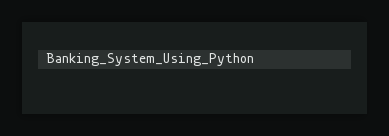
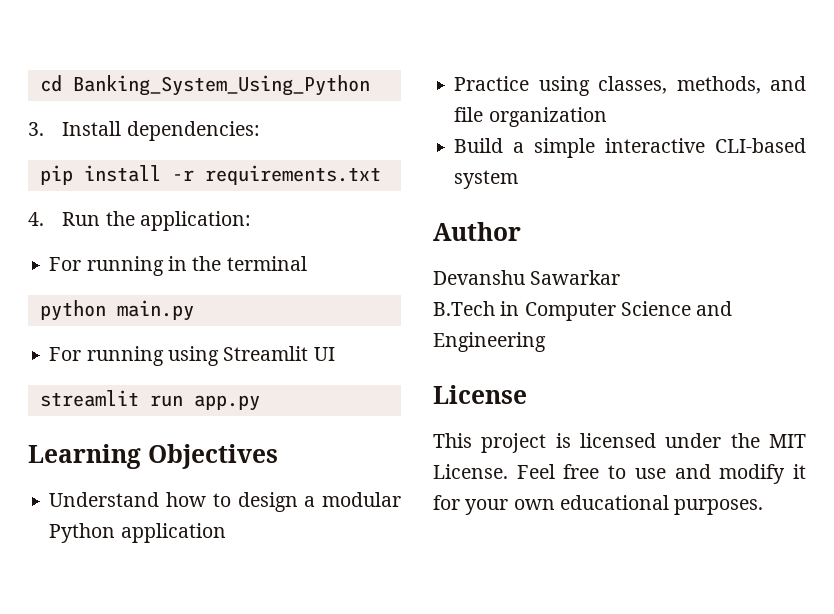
- Banking_System_Using_Python
+ cd Banking_System_Using_Python
+ 3. Install dependencies:
+ pip install -r requirements.txt
+ 4. Run the application:
+ For running in the terminal
+ python main.py
+ For running using Streamlit UI
+ streamlit run app.py
+ Learning Objectives
+ Understand how to design a modular Python application
+ Practice using classes, methods, and file organization
+ Build a simple interactive CLI-based system
+ Author
+ Devanshu Sawarkar
+ B.Tech in Computer Science and Engineering
+ License
+ This project is licensed under the MIT License. Feel free to use and modify it for your own educational purposes.

